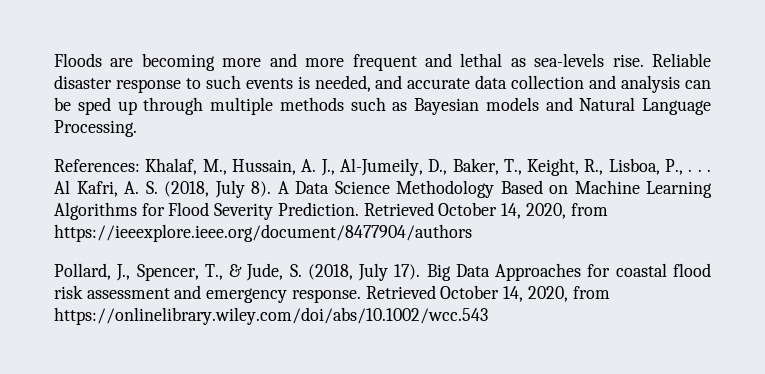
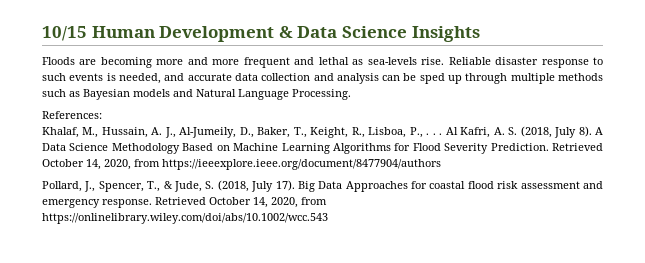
+ 10/15 Human Development & Data Science Insights
- References: Khalaf, M., Hussain, A. J., Al-Jumeily, D., Baker, T., Keight, R., Lisboa, P., . . .
+ References:
+ Khalaf, M., Hussain, A. J., Al-Jumeily, D., Baker, T., Keight, R., Lisboa, P., . . .

